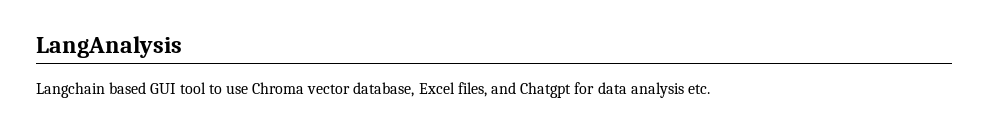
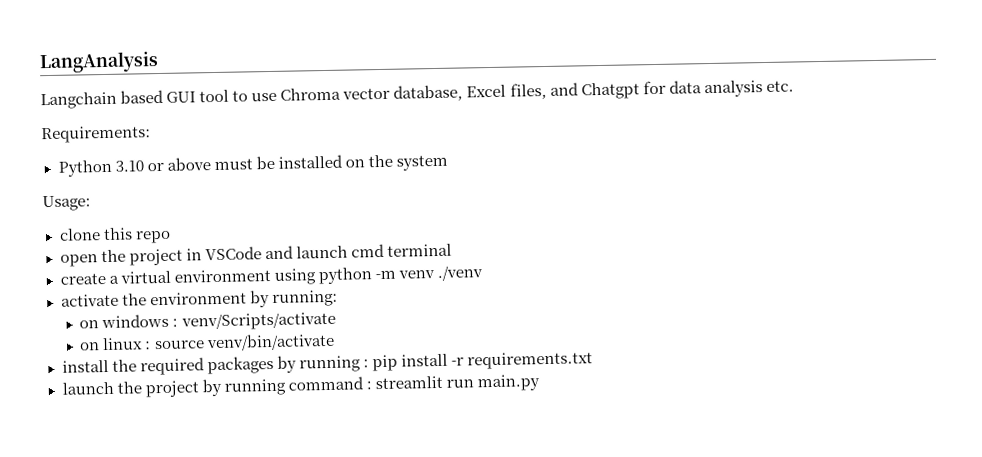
+ Requirements:
+ Python 3.10 or above must be installed on the system
+ Usage:
+ clone this repo
+ open the project in VSCode and launch cmd terminal
+ create a virtual environment using python -m venv ./venv
+ activate the environment by running:
+ on windows : venv/Scripts/activate
+ on linux : source venv/bin/activate
+ install the required packages by running : pip install -r requirements.txt
+ launch the project by running command : streamlit run main.py

